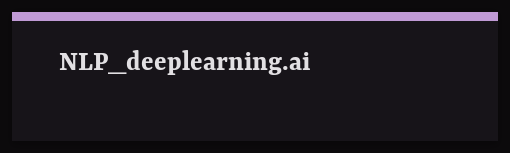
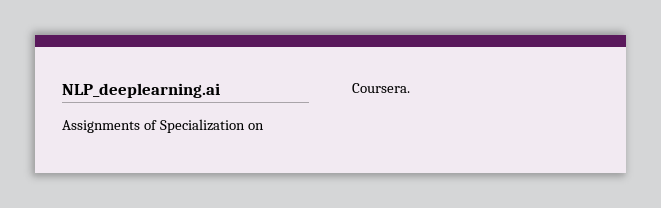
+ Assignments of Specialization on Coursera.

